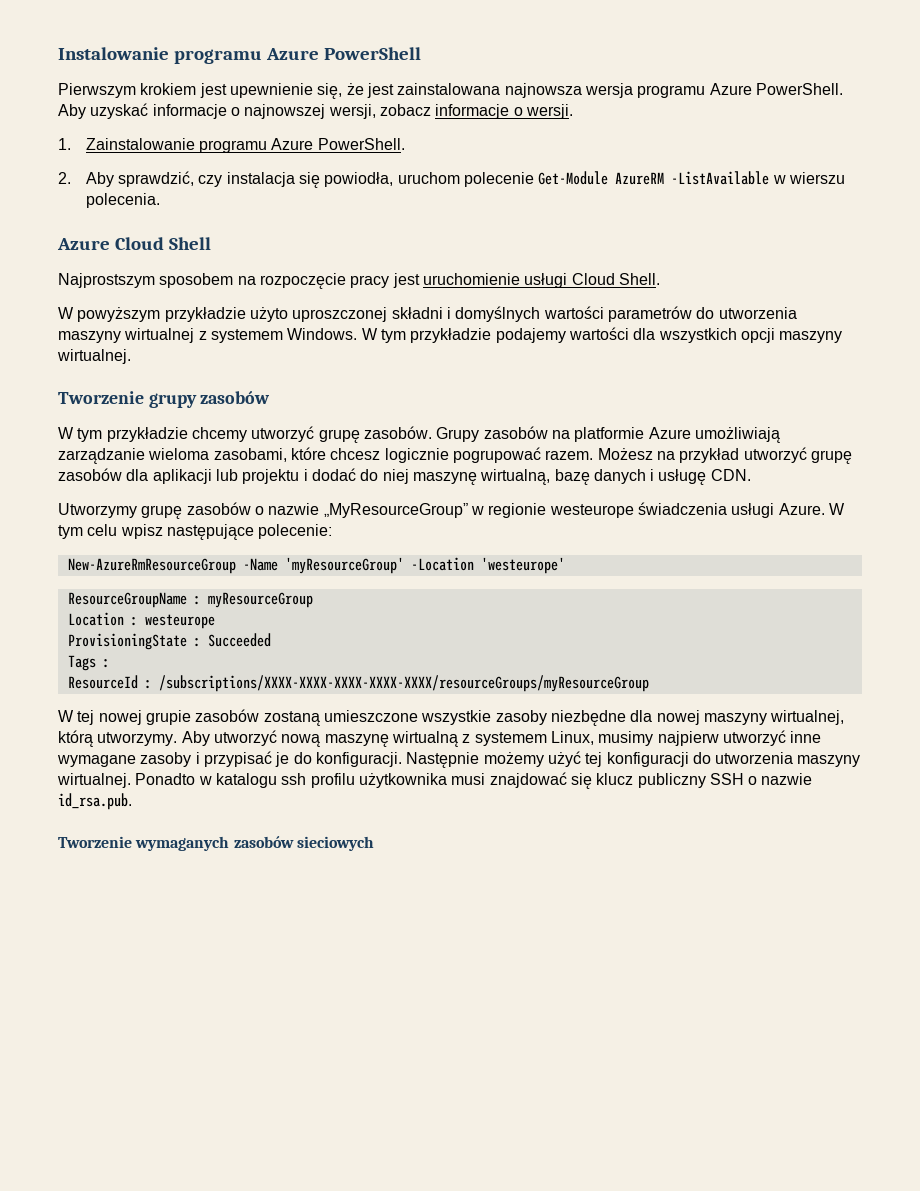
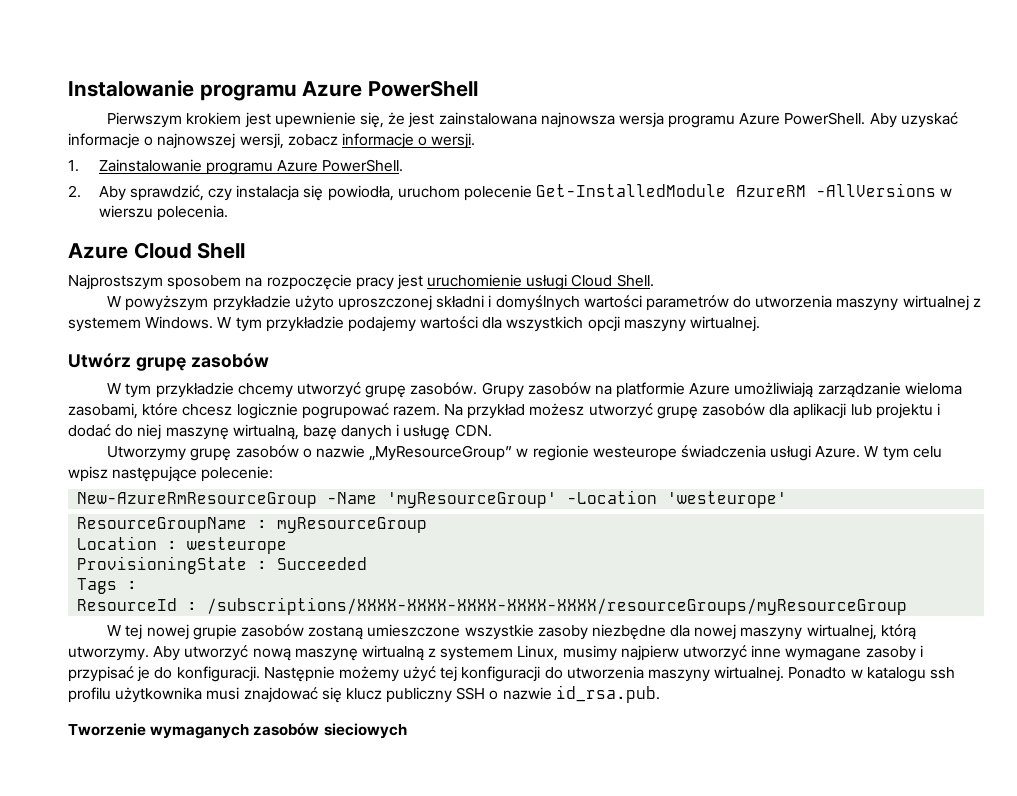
- 2. Aby sprawdzić, czy instalacja się powiodła, uruchom polecenie Get-Module AzureRM -ListAvailable w wierszu polecenia.
+ 2. Aby sprawdzić, czy instalacja się powiodła, uruchom polecenie Get-InstalledModule AzureRM -AllVersions w wierszu polecenia.
- Tworzenie grupy zasobów
+ Utwórz grupę zasobów
- Możesz na przykład utworzyć grupę zasobów dla aplikacji lub projektu i dodać do niej maszynę wirtualną, bazę danych i usługę CDN.
+ Na przykład możesz utworzyć grupę zasobów dla aplikacji lub projektu i dodać do niej maszynę wirtualną, bazę danych i usługę CDN.

